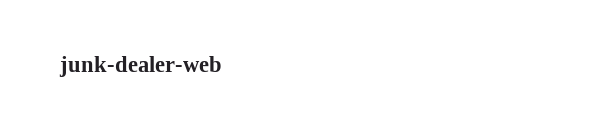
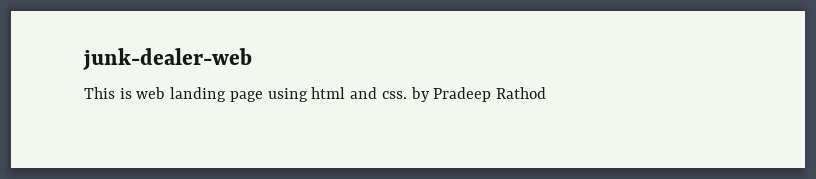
+ This is web landing page using html and css. by Pradeep Rathod

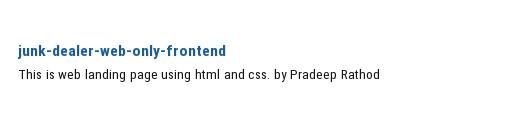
- junk-dealer-web
+ junk-dealer-web-only-frontend

